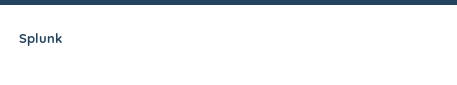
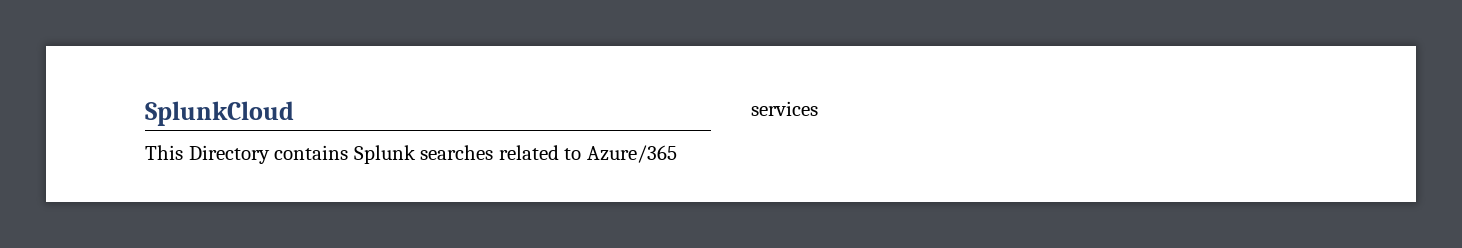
- Splunk
+ SplunkCloud
+ This Directory contains Splunk searches related to Azure/365 services

